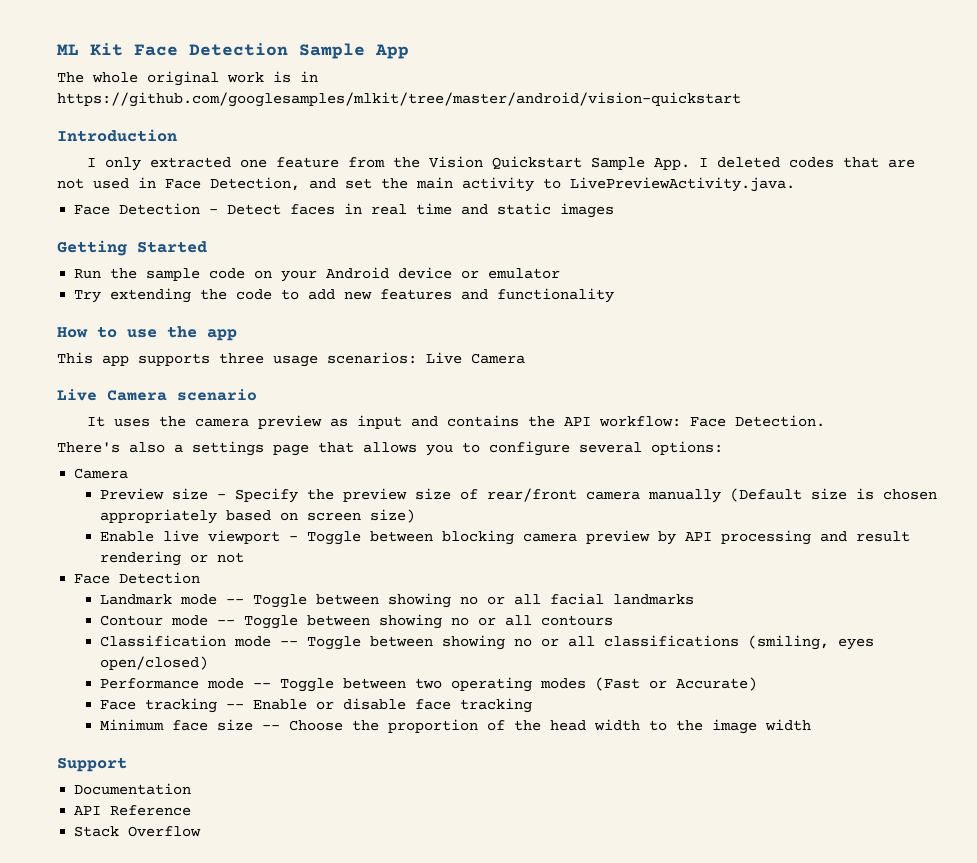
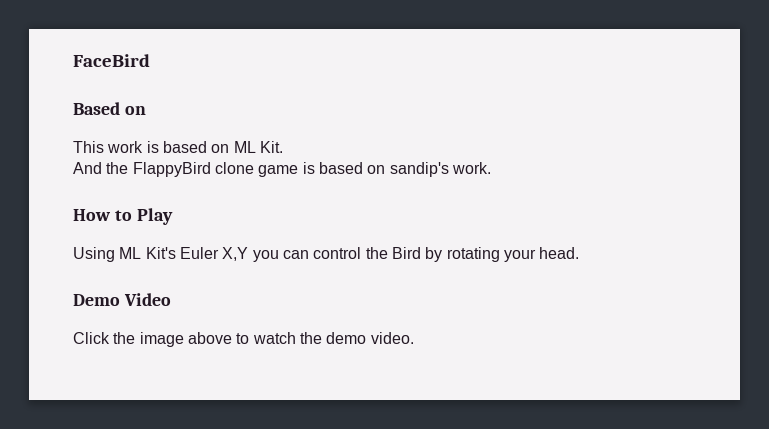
- ML Kit Face Detection Sample App
- The whole original work is in https://github.com/googlesamples/mlkit/tree/master/android/vision-quickstart
- Introduction
- I only extracted one feature from the Vision Quickstart Sample App. I deleted codes that are not used in Face Detection, and set the main activity to LivePreviewActivity.java.
- Face Detection - Detect faces in real time and static images
- Getting Started
- Run the sample code on your Android device or emulator
- Try extending the code to add new features and functionality
- How to use the app
- This app supports three usage scenarios: Live Camera
- Live Camera scenario
- It uses the camera preview as input and contains the API workflow: Face Detection.
- There's also a settings page that allows you to configure several options:
- Camera
- Preview size - Specify the preview size of rear/front camera manually (Default size is chosen appropriately based on screen size)
- Enable live viewport - Toggle between blocking camera preview by API processing and result rendering or not
- Face Detection
- Landmark mode -- Toggle between showing no or all facial landmarks
- Contour mode -- Toggle between showing no or all contours
- Classification mode -- Toggle between showing no or all classifications (smiling, eyes open/closed)
- Performance mode -- Toggle between two operating modes (Fast or Accurate)
- Face tracking -- Enable or disable face tracking
- Minimum face size -- Choose the proportion of the head width to the image width
- Support
- Documentation
- API Reference
- Stack Overflow
+ FaceBird
+ Based on
+ This work is based on ML Kit.
+ And the FlappyBird clone game is based on sandip's work.
+ How to Play
+ Using ML Kit's Euler X,Y you can control the Bird by rotating your head.
+ Demo Video
+ Click the image above to watch the demo video.

